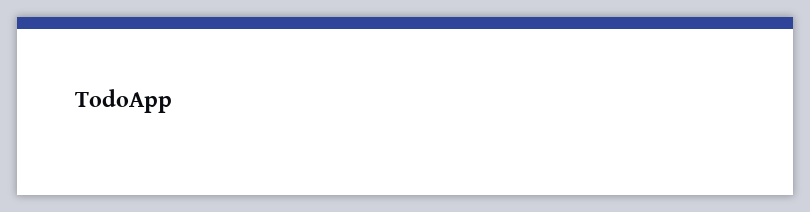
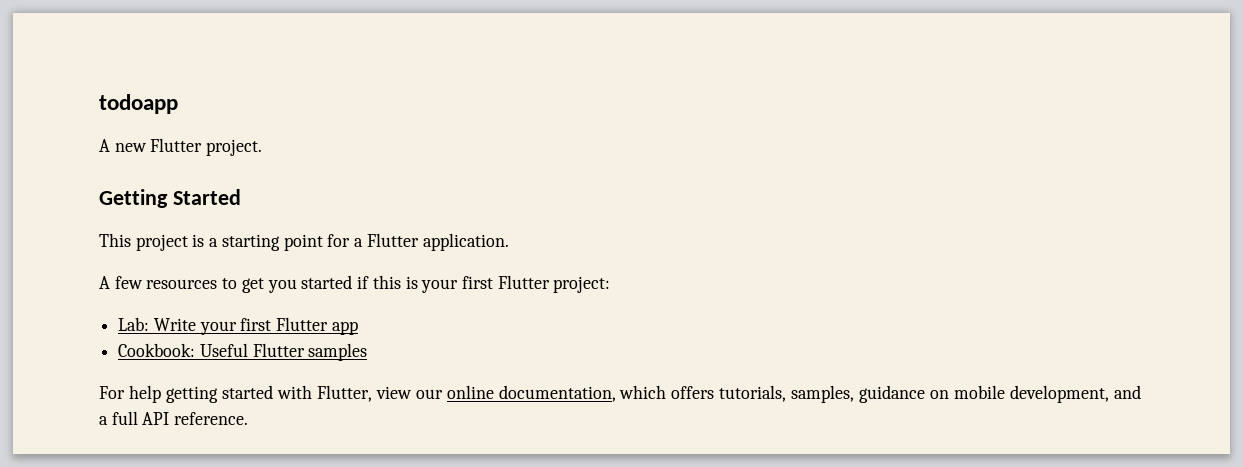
- TodoApp
+ todoapp
+ A new Flutter project.
+ Getting Started
+ This project is a starting point for a Flutter application.
+ A few resources to get you started if this is your first Flutter project:
+ Lab: Write your first Flutter app
+ Cookbook: Useful Flutter samples
+ For help getting started with Flutter, view our online documentation, which offers tutorials, samples, guidance on mobile development, and a full API reference.

